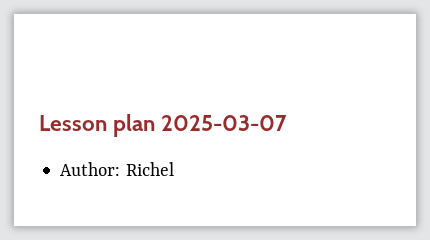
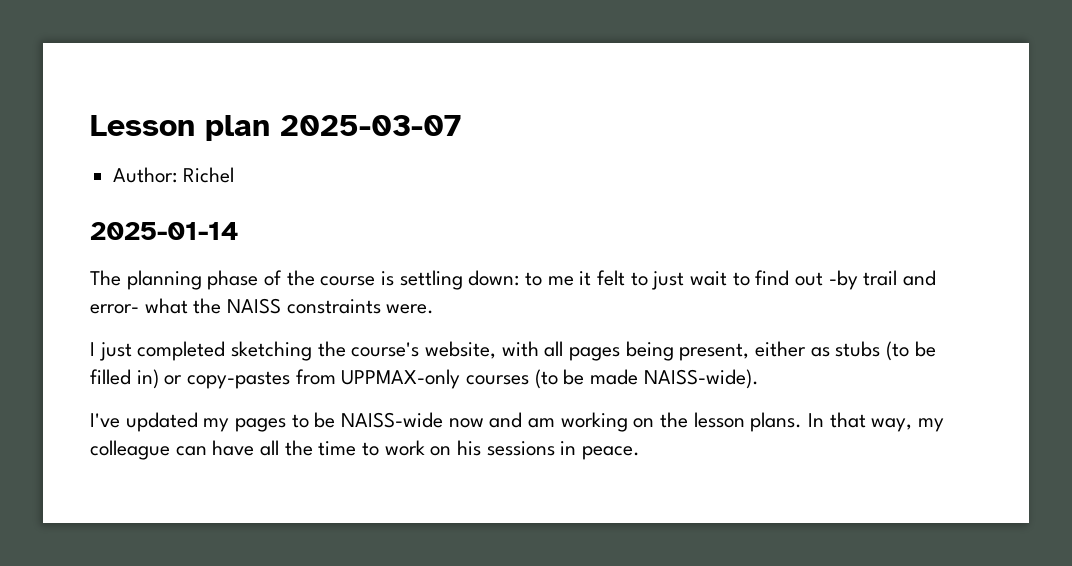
+ 2025-01-14
+ The planning phase of the course is settling down: to me it felt to just wait to find out -by trail and error- what the NAISS constraints were.
+ I just completed sketching the course's website, with all pages being present, either as stubs (to be filled in) or copy-pastes from UPPMAX-only courses (to be made NAISS-wide).
+ I've updated my pages to be NAISS-wide now and am working on the lesson plans. In that way, my colleague can have all the time to work on his sessions in peace.

